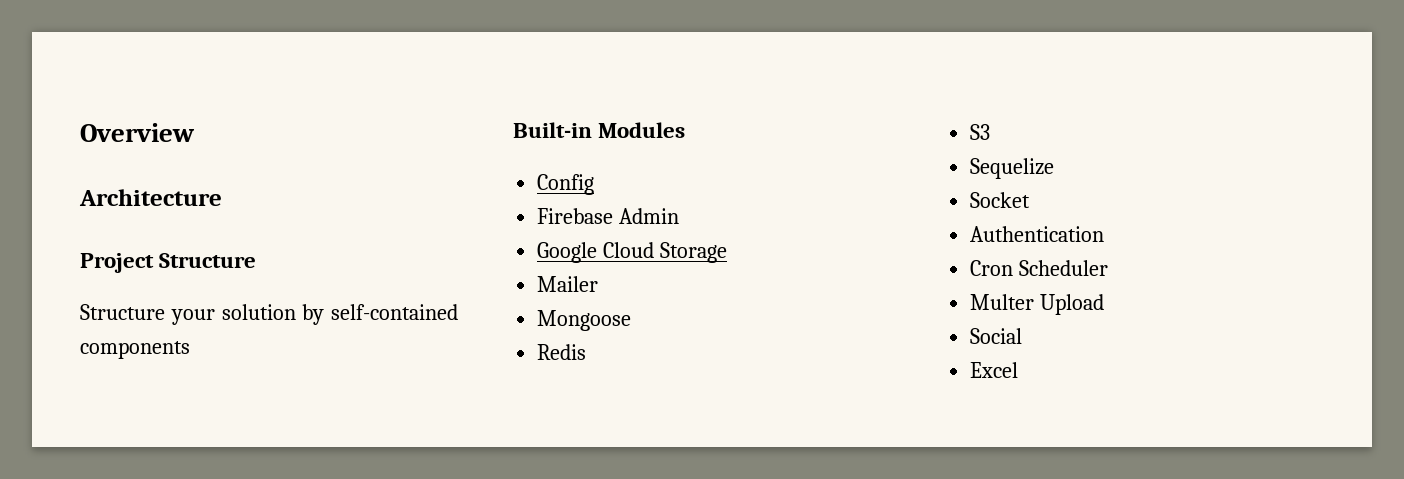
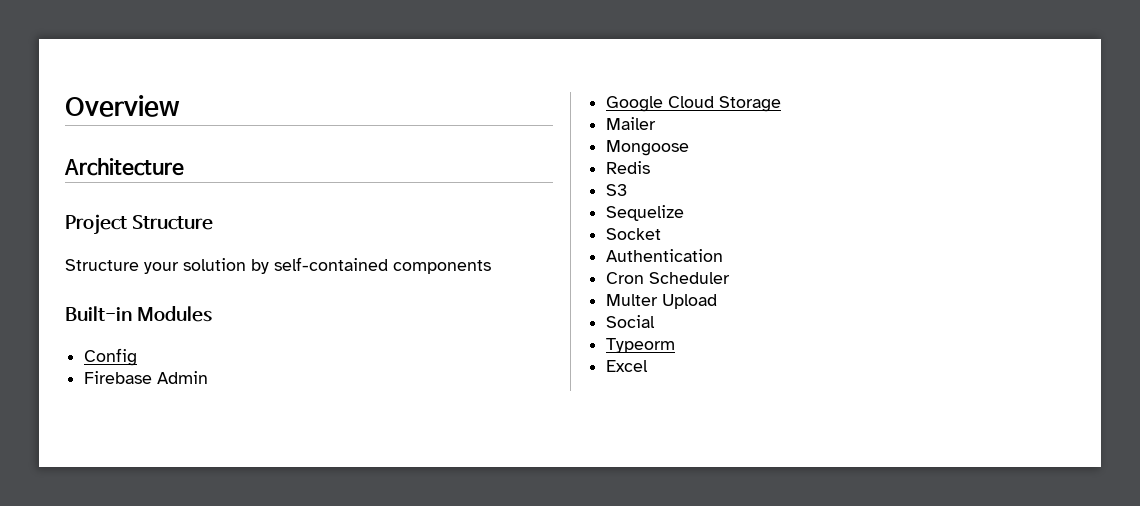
+ Typeorm

